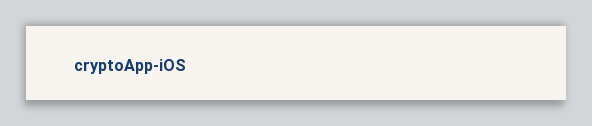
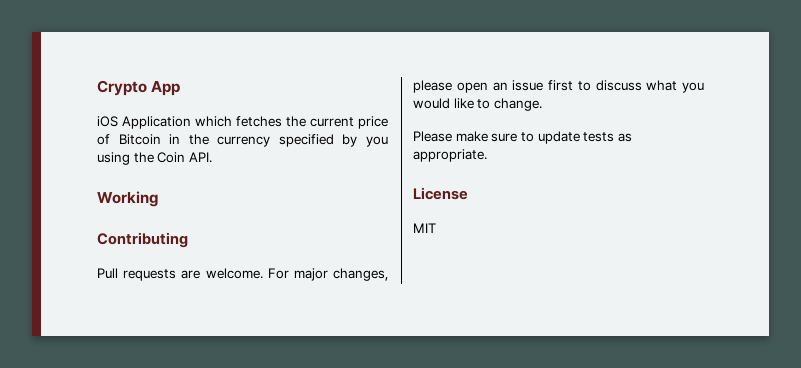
- cryptoApp-iOS
+ Crypto App
+ iOS Application which fetches the current price of Bitcoin in the currency specified by you using the Coin API.
+ Working
+ Contributing
+ Pull requests are welcome. For major changes, please open an issue first to discuss what you would like to change.
+ Please make sure to update tests as appropriate.
+ License
+ MIT

